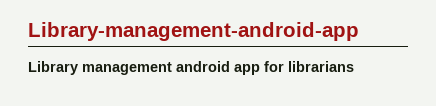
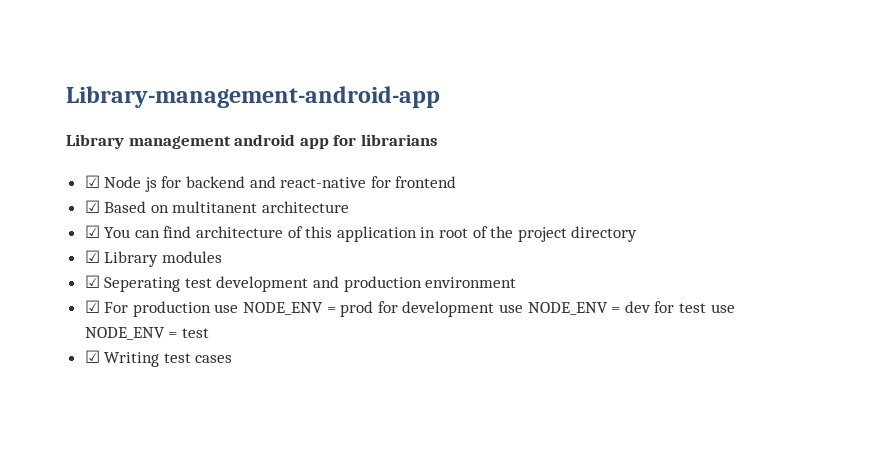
+ ☑ Node js for backend and react-native for frontend
+ ☑ Based on multitanent architecture
+ ☑ You can find architecture of this application in root of the project directory
+ ☑ Library modules
+ ☑ Seperating test development and production environment
+ ☑ For production use NODE_ENV = prod for development use NODE_ENV = dev for test use NODE_ENV = test
+ ☑ Writing test cases

